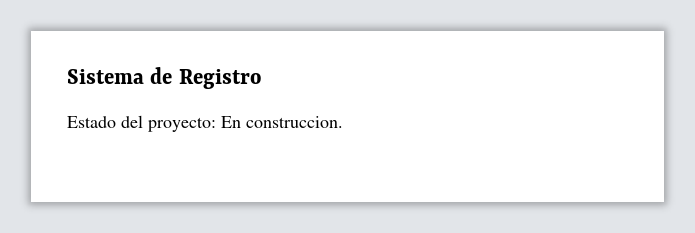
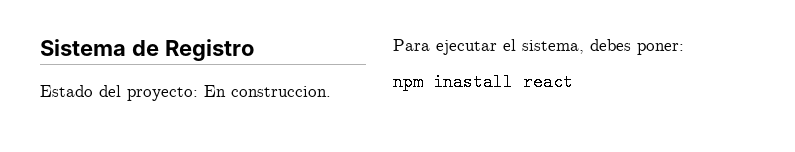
+ Para ejecutar el sistema, debes poner:
+ npm inastall react

